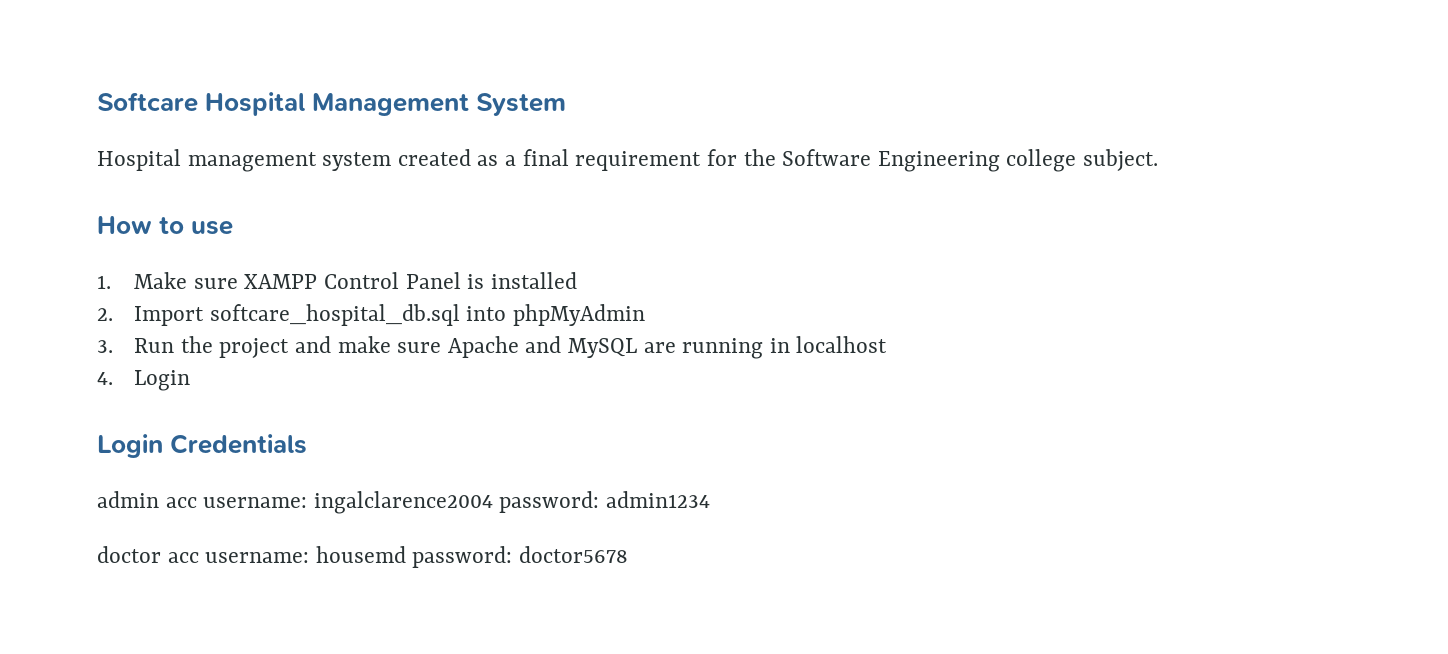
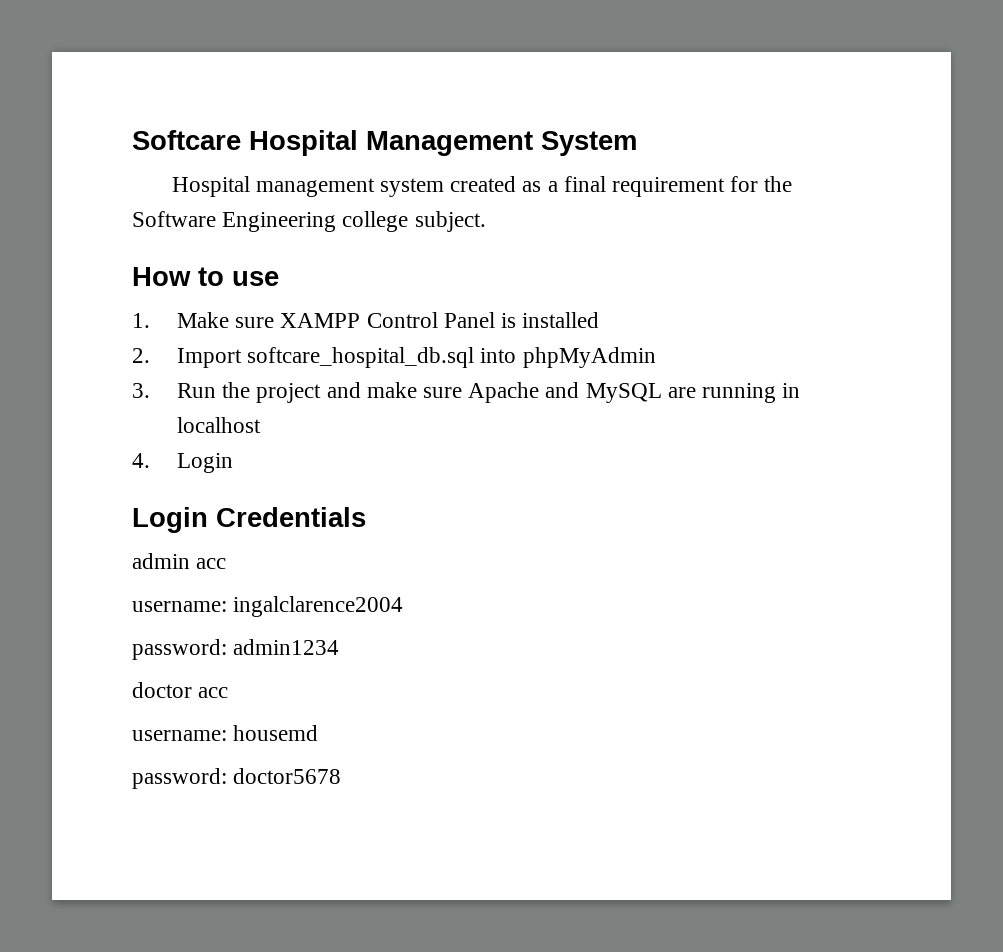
- admin acc username: ingalclarence2004 password: admin1234
+ admin acc
+ username: ingalclarence2004
+ password: admin1234
- doctor acc username: housemd password: doctor5678
+ doctor acc
+ username: housemd
+ password: doctor5678

